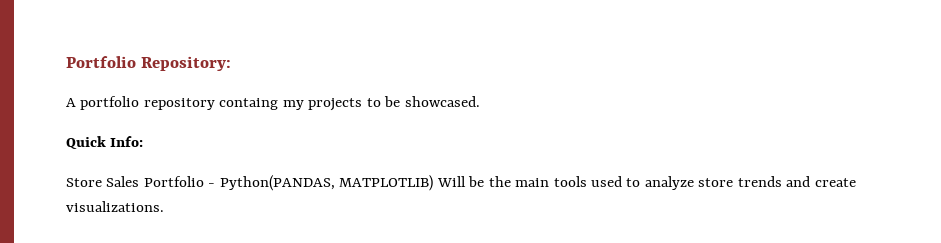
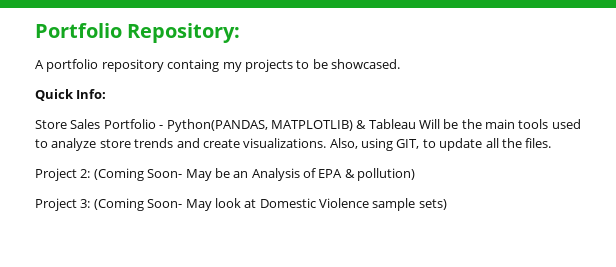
- Store Sales Portfolio - Python(PANDAS, MATPLOTLIB) Will be the main tools used to analyze store trends and create visualizations.
+ Store Sales Portfolio - Python(PANDAS, MATPLOTLIB) & Tableau Will be the main tools used to analyze store trends and create visualizations.
+ Also, using GIT, to update all the files.
+ Project 2: (Coming Soon- May be an Analysis of EPA & pollution)
+ Project 3: (Coming Soon- May look at Domestic Violence sample sets)

